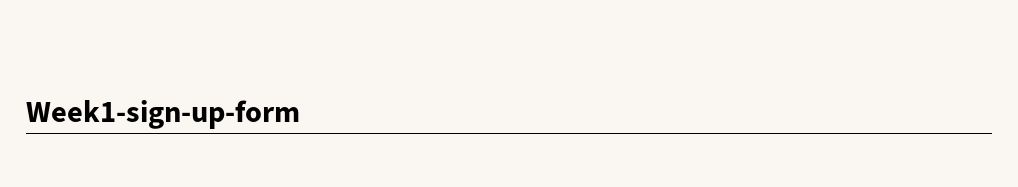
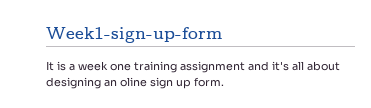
+ It is a week one training assignment and it's all about designing an oline sign up form.

